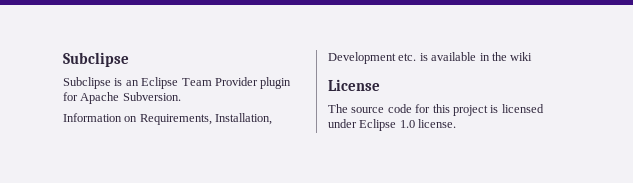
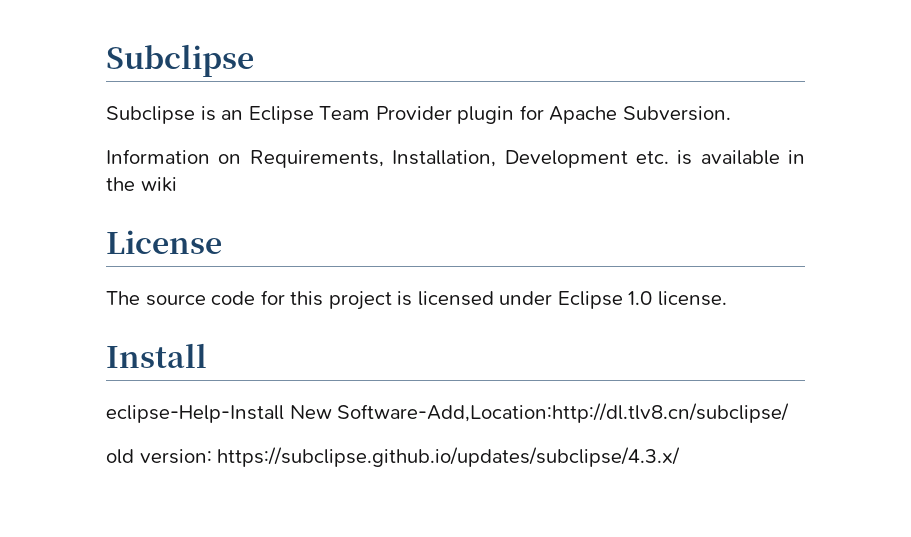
+ Install
+ eclipse-Help-Install New Software-Add,Location:http://dl.tlv8.cn/subclipse/
+ old version: https://subclipse.github.io/updates/subclipse/4.3.x/

